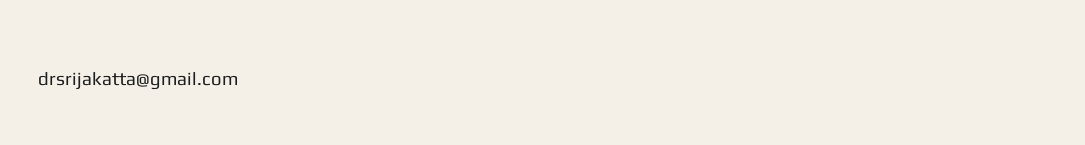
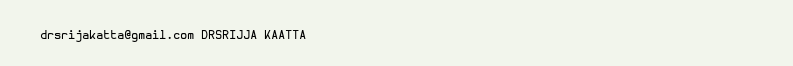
- drsrijakatta@gmail.com
+ drsrijakatta@gmail.com DRSRIJJA KAATTA

